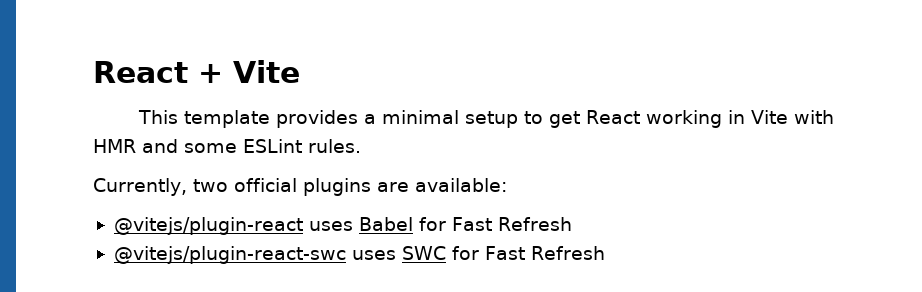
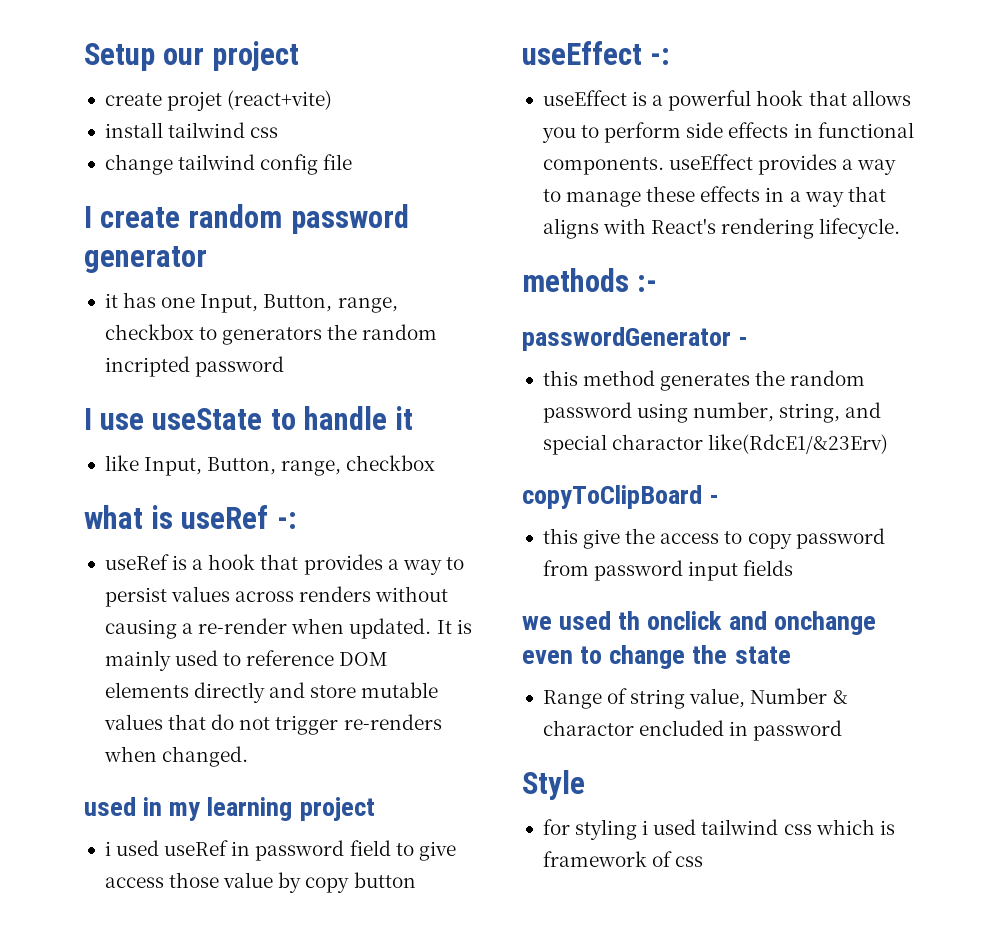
- React + Vite
- This template provides a minimal setup to get React working in Vite with HMR and some ESLint rules.
- Currently, two official plugins are available:
- @vitejs/plugin-react uses Babel for Fast Refresh
- @vitejs/plugin-react-swc uses SWC for Fast Refresh
+ Setup our project
+ create projet (react+vite)
+ install tailwind css
+ change tailwind config file
+ I create random password generator
+ it has one Input, Button, range, checkbox to generators the random incripted password
+ I use useState to handle it
+ like Input, Button, range, checkbox
+ what is useRef -:
+ useRef is a hook that provides a way to persist values across renders without causing a re-render when updated. It is mainly used to reference DOM elements directly and store mutable values that do not trigger re-renders when changed.
+ used in my learning project
+ i used useRef in password field to give access those value by copy button
+ useEffect -:
+ useEffect is a powerful hook that allows you to perform side effects in functional components. useEffect provides a way to manage these effects in a way that aligns with React's rendering lifecycle.
+ methods :-
+ passwordGenerator -
+ this method generates the random password using number, string, and special charactor like(RdcE1/&23Erv)
+ copyToClipBoard -
+ this give the access to copy password from password input fields
+ we used th onclick and onchange even to change the state
+ Range of string value, Number & charactor encluded in password
+ Style
+ for styling i used tailwind css which is framework of css

